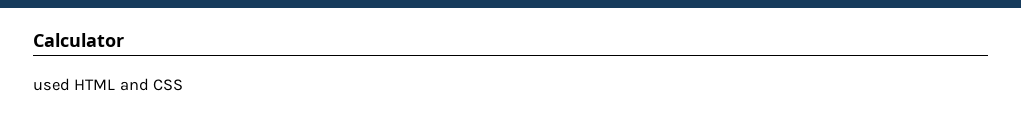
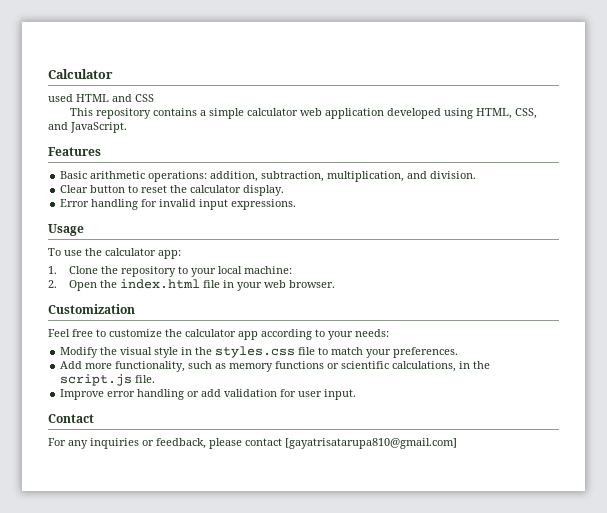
+ This repository contains a simple calculator web application developed using HTML, CSS, and JavaScript.
+ Features
+ Basic arithmetic operations: addition, subtraction, multiplication, and division.
+ Clear button to reset the calculator display.
+ Error handling for invalid input expressions.
+ Usage
+ To use the calculator app:
+ 1. Clone the repository to your local machine:
+ 2. Open the index.html file in your web browser.
+ Customization
+ Feel free to customize the calculator app according to your needs:
+ Modify the visual style in the styles.css file to match your preferences.
+ Add more functionality, such as memory functions or scientific calculations, in the script.js file.
+ Improve error handling or add validation for user input.
+ Contact
+ For any inquiries or feedback, please contact [gayatrisatarupa810@gmail.com]

